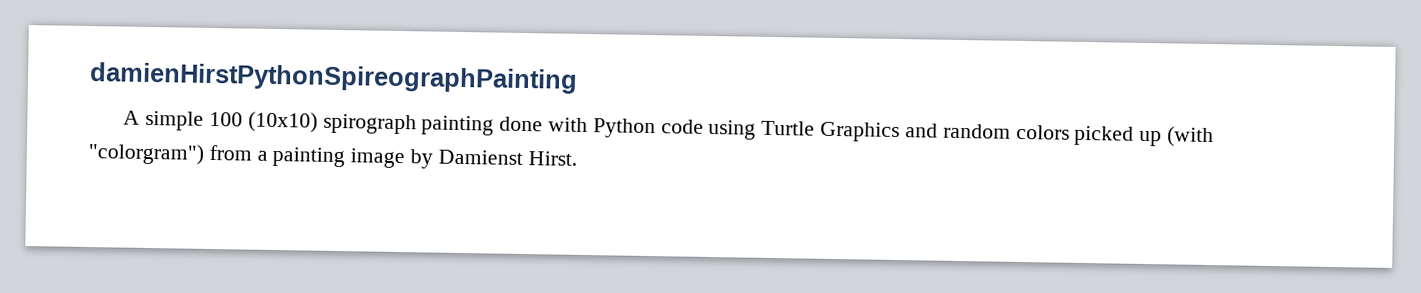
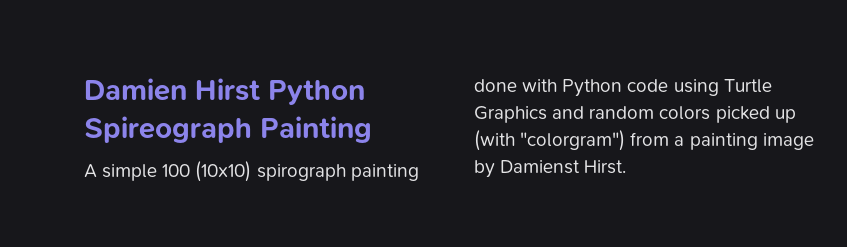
- damienHirstPythonSpireographPainting
+ Damien Hirst Python Spireograph Painting

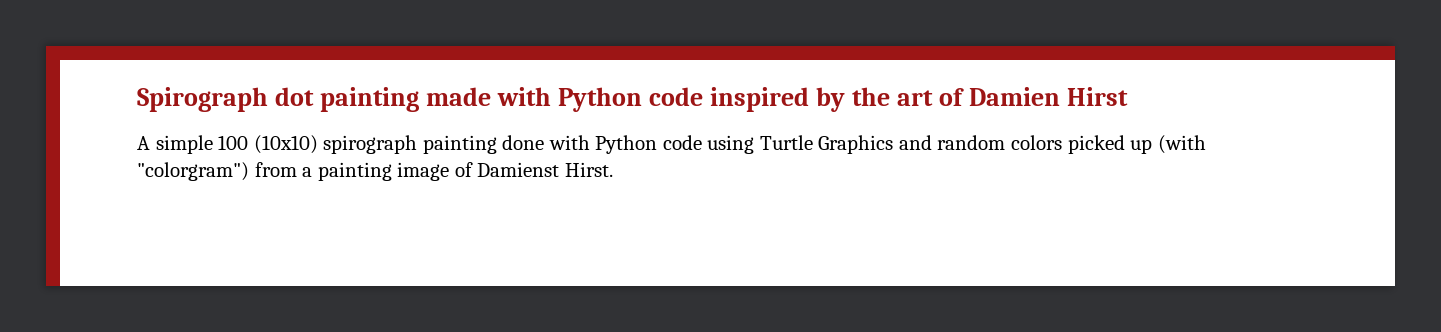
- Damien Hirst Python Spireograph Painting
+ Spirograph dot painting made with Python code inspired by the art of Damien Hirst
- A simple 100 (10x10) spirograph painting done with Python code using Turtle Graphics and random colors picked up (with "colorgram") from a painting image by Damienst Hirst.
+ A simple 100 (10x10) spirograph painting done with Python code using Turtle Graphics and random colors picked up (with "colorgram") from a painting image of Damienst Hirst.

